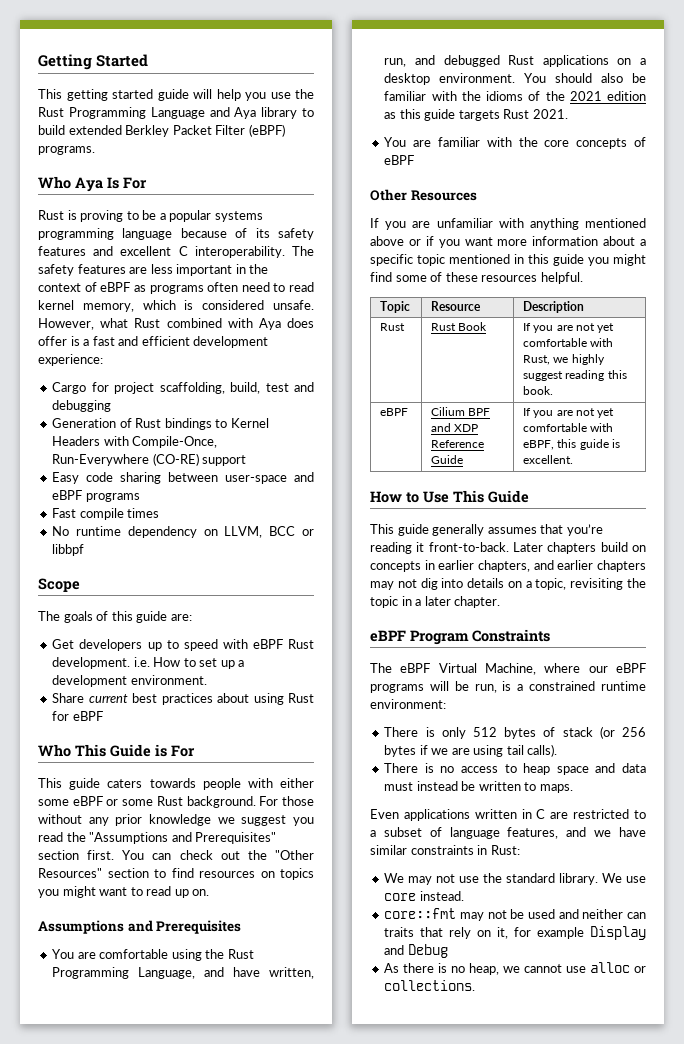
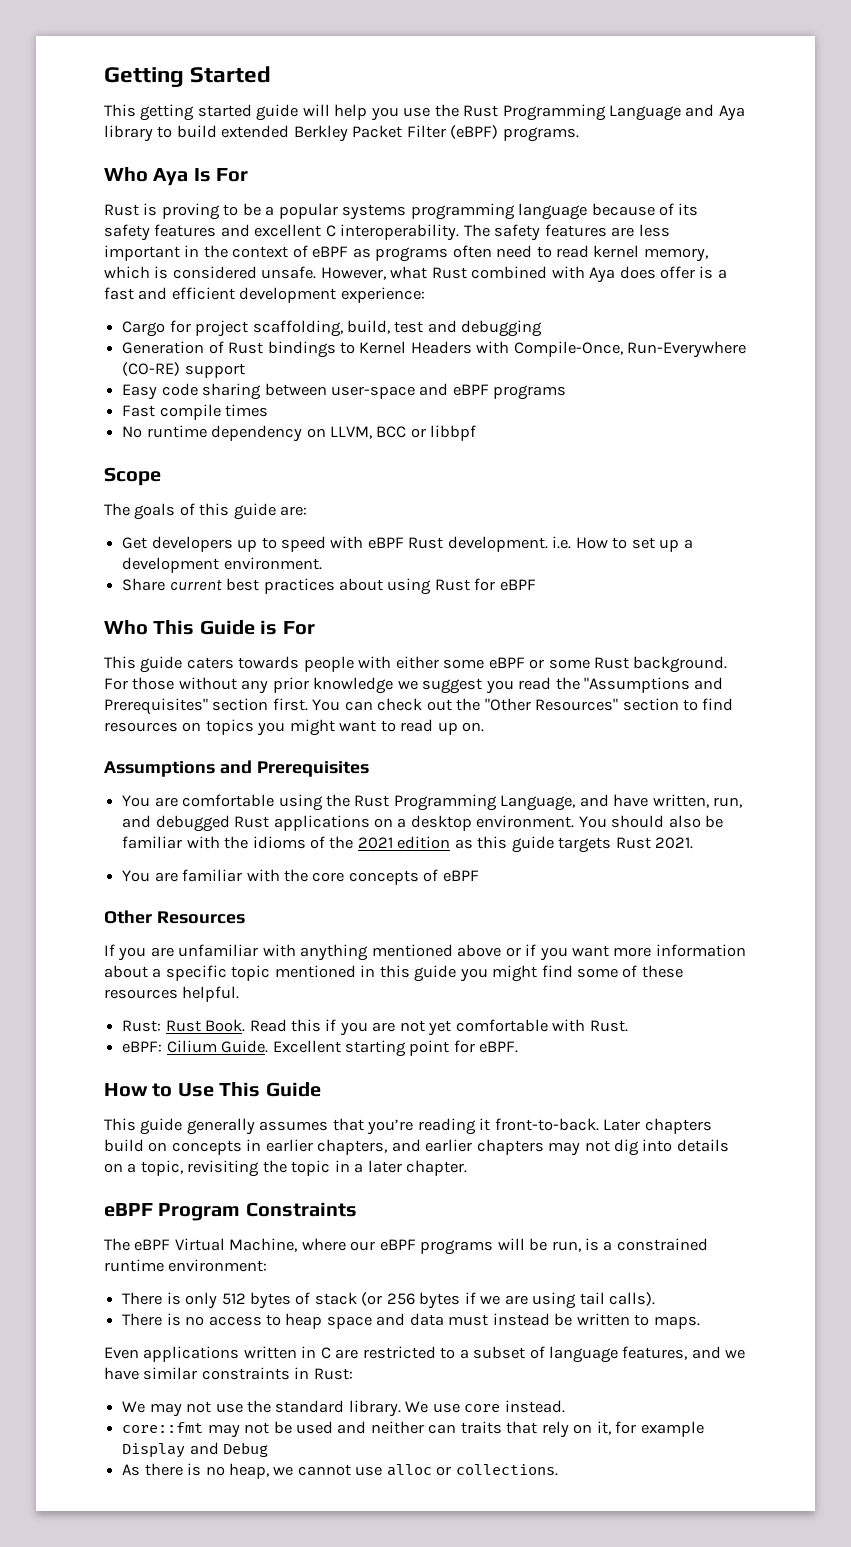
- Topic | Resource | Description
- Rust | Rust Book | If you are not yet comfortable with Rust, we highly suggest reading this book.
- eBPF | Cilium BPF and XDP Reference Guide | If you are not yet comfortable with eBPF, this guide is excellent.
+ Rust: Rust Book. Read this if you are not yet comfortable with Rust.
+ eBPF: Cilium Guide. Excellent starting point for eBPF.

